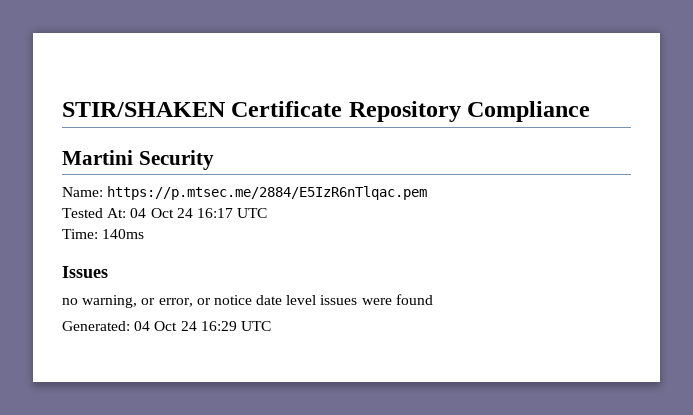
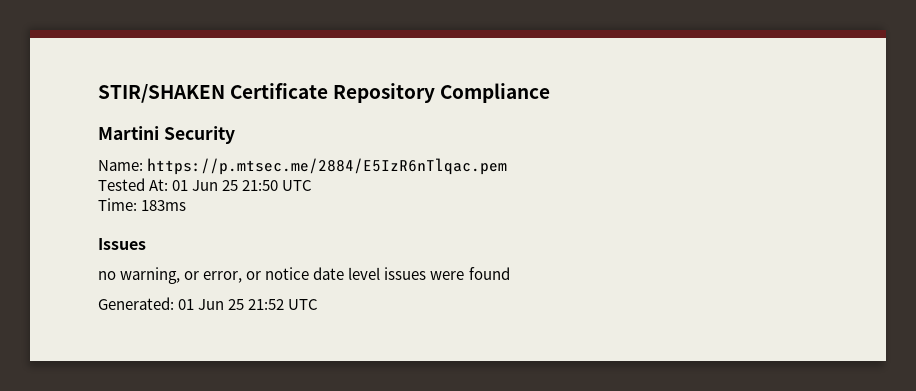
- Tested At: 04 Oct 24 16:17 UTC
+ Tested At: 01 Jun 25 21:50 UTC
- Time: 140ms
+ Time: 183ms
- Generated: 04 Oct 24 16:29 UTC
+ Generated: 01 Jun 25 21:52 UTC

